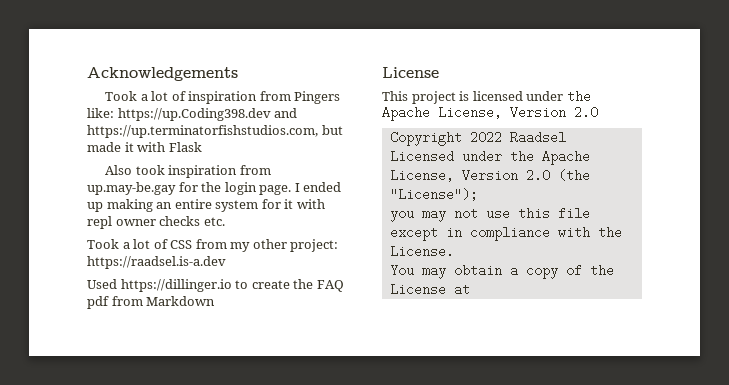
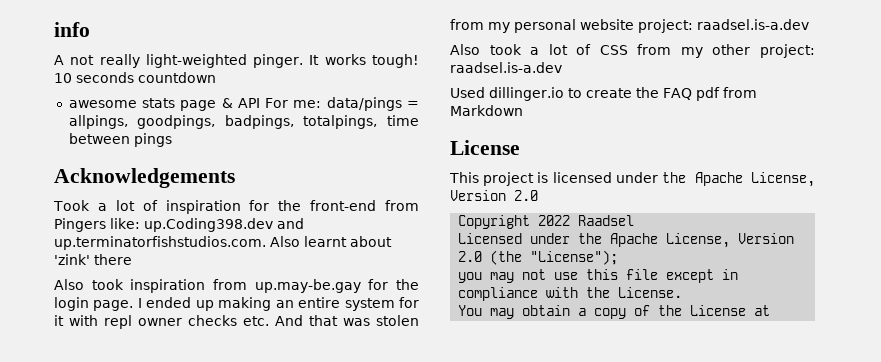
+ info
+ A not really light-weighted pinger. It works tough! 10 seconds countdown
+ awesome stats page & API For me: data/pings = allpings, goodpings, badpings, totalpings, time between pings
- Took a lot of inspiration from Pingers like: https://up.Coding398.dev and https://up.terminatorfishstudios.com, but made it with Flask
+ Took a lot of inspiration for the front-end from Pingers like: up.Coding398.dev and up.terminatorfishstudios.com. Also learnt about 'zink' there
- I ended up making an entire system for it with repl owner checks etc.
- Took a lot of CSS from my other project: https://raadsel.is-a.dev
+ I ended up making an entire system for it with repl owner checks etc. And that was stolen from my personal website project: raadsel.is-a.dev
+ Also took a lot of CSS from my other project: raadsel.is-a.dev
- Used https://dillinger.io to create the FAQ pdf from Markdown
+ Used dillinger.io to create the FAQ pdf from Markdown

